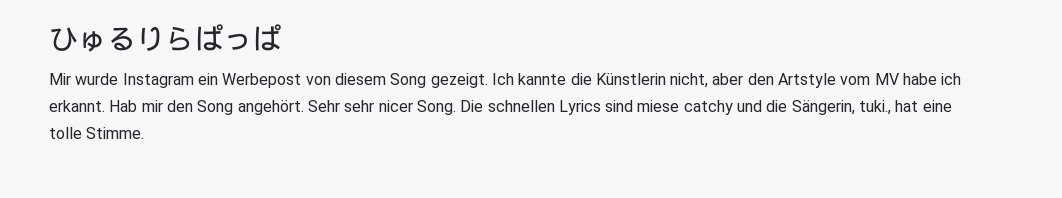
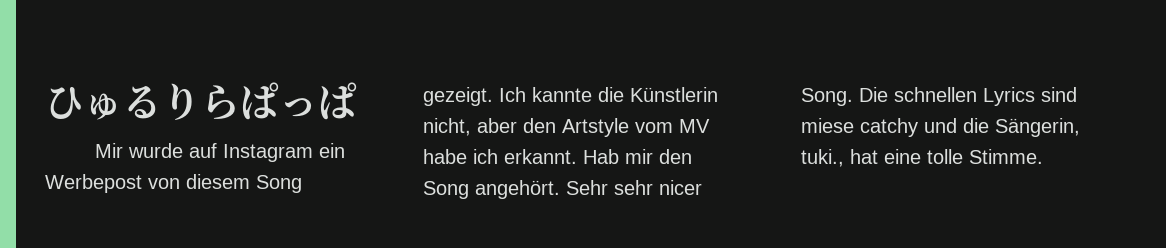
- Mir wurde Instagram ein Werbepost von diesem Song gezeigt.
+ Mir wurde auf Instagram ein Werbepost von diesem Song gezeigt.

